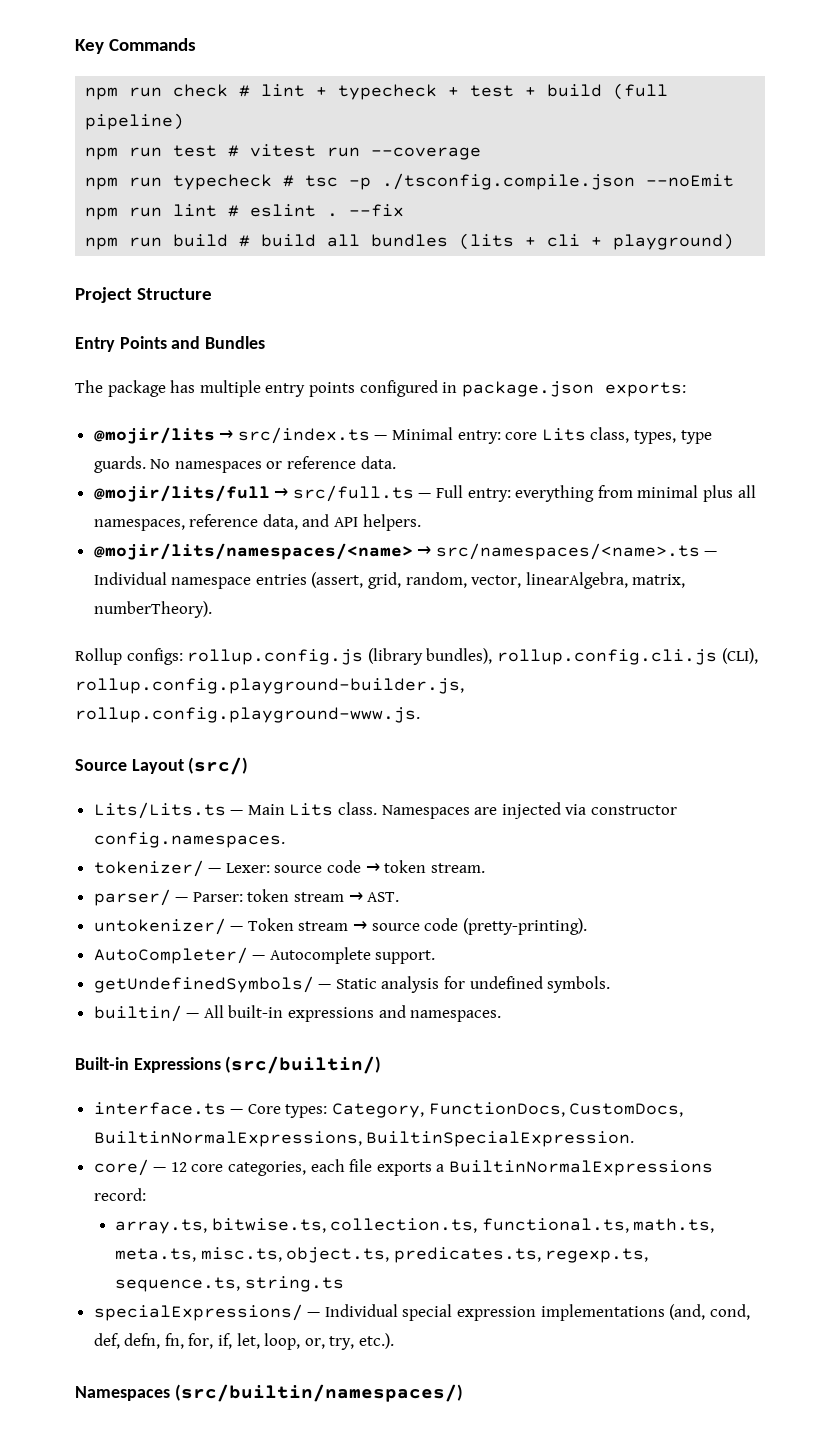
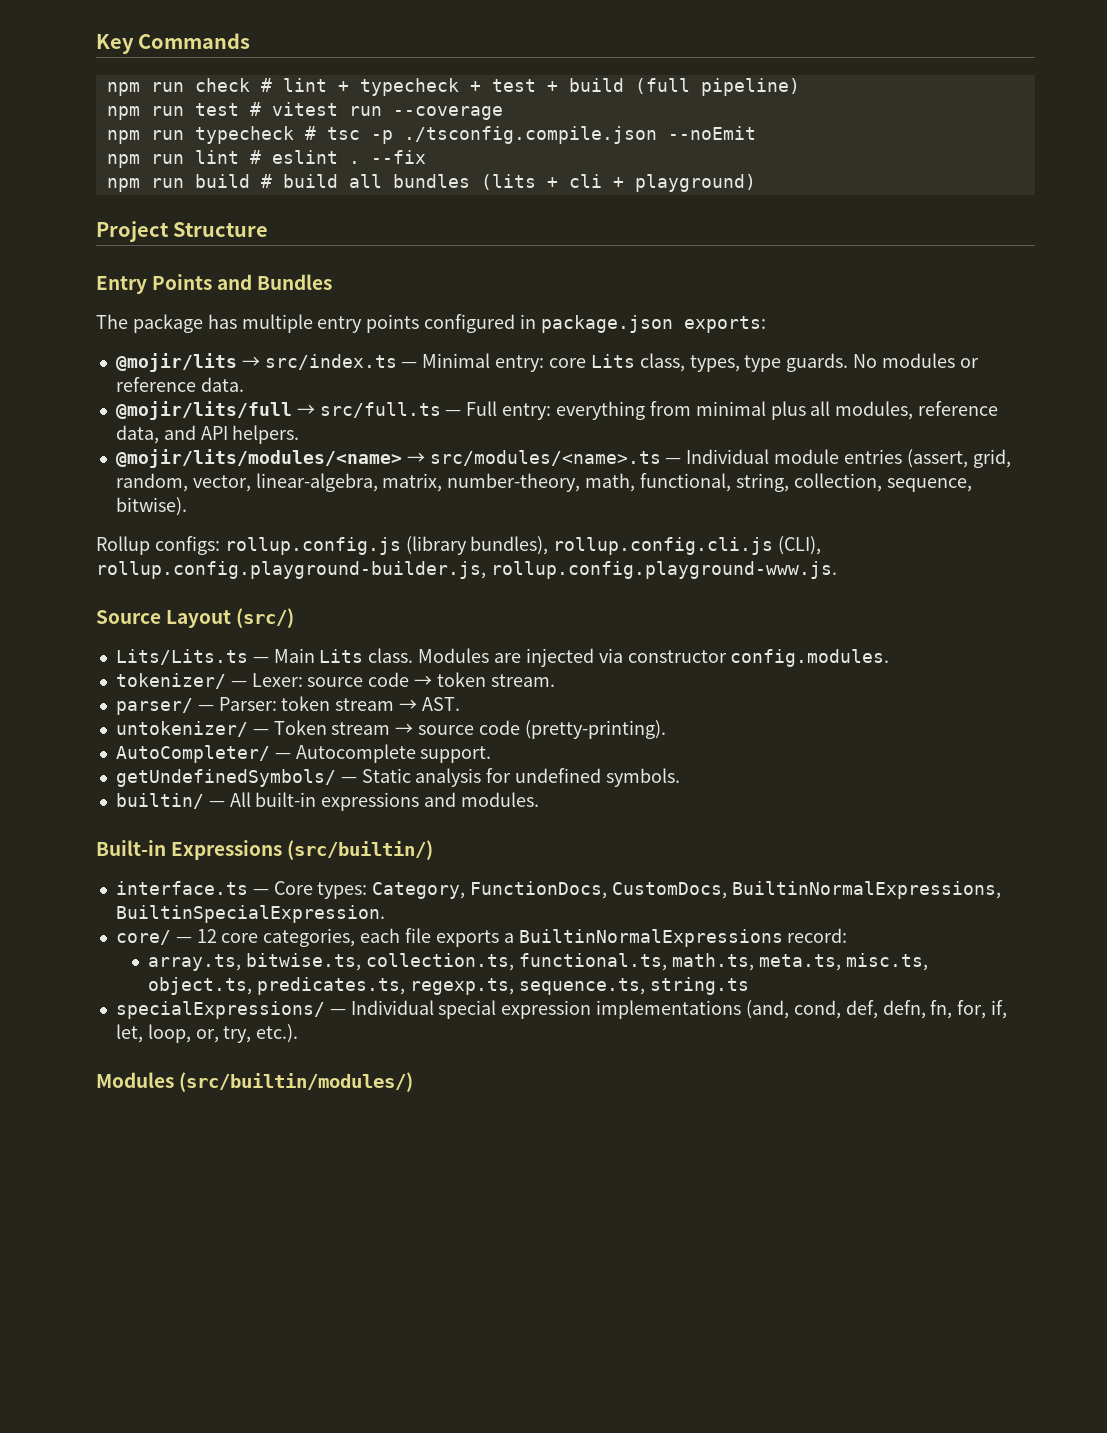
- No namespaces or reference data.
+ No modules or reference data.
- @mojir/lits/full → src/full.ts — Full entry: everything from minimal plus all namespaces, reference data, and API helpers.
+ @mojir/lits/full → src/full.ts — Full entry: everything from minimal plus all modules, reference data, and API helpers.
- @mojir/lits/namespaces/<name> → src/namespaces/<name>.ts — Individual namespace entries (assert, grid, random, vector, linearAlgebra, matrix, numberTheory).
+ @mojir/lits/modules/<name> → src/modules/<name>.ts — Individual module entries (assert, grid, random, vector, linear-algebra, matrix, number-theory, math, functional, string, collection, sequence, bitwise).
- Namespaces are injected via constructor config.namespaces.
+ Modules are injected via constructor config.modules.
- builtin/ — All built-in expressions and namespaces.
+ builtin/ — All built-in expressions and modules.
- Namespaces (src/builtin/namespaces/)
+ Modules (src/builtin/modules/)

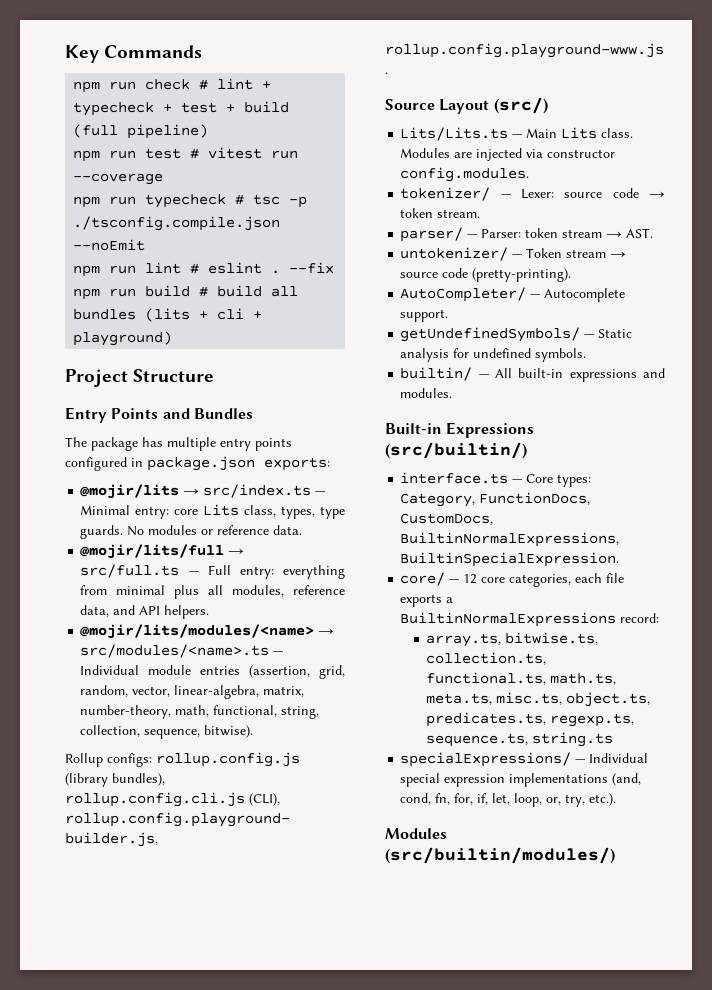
- @mojir/lits/modules/<name> → src/modules/<name>.ts — Individual module entries (assert, grid, random, vector, linear-algebra, matrix, number-theory, math, functional, string, collection, sequence, bitwise).
+ @mojir/lits/modules/<name> → src/modules/<name>.ts — Individual module entries (assertion, grid, random, vector, linear-algebra, matrix, number-theory, math, functional, string, collection, sequence, bitwise).
- specialExpressions/ — Individual special expression implementations (and, cond, def, defn, fn, for, if, let, loop, or, try, etc.).
+ specialExpressions/ — Individual special expression implementations (and, cond, fn, for, if, let, loop, or, try, etc.).

